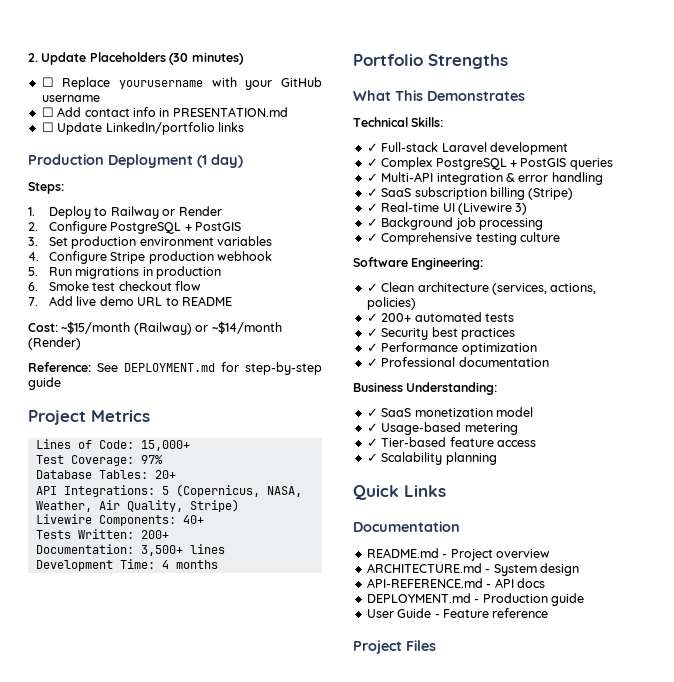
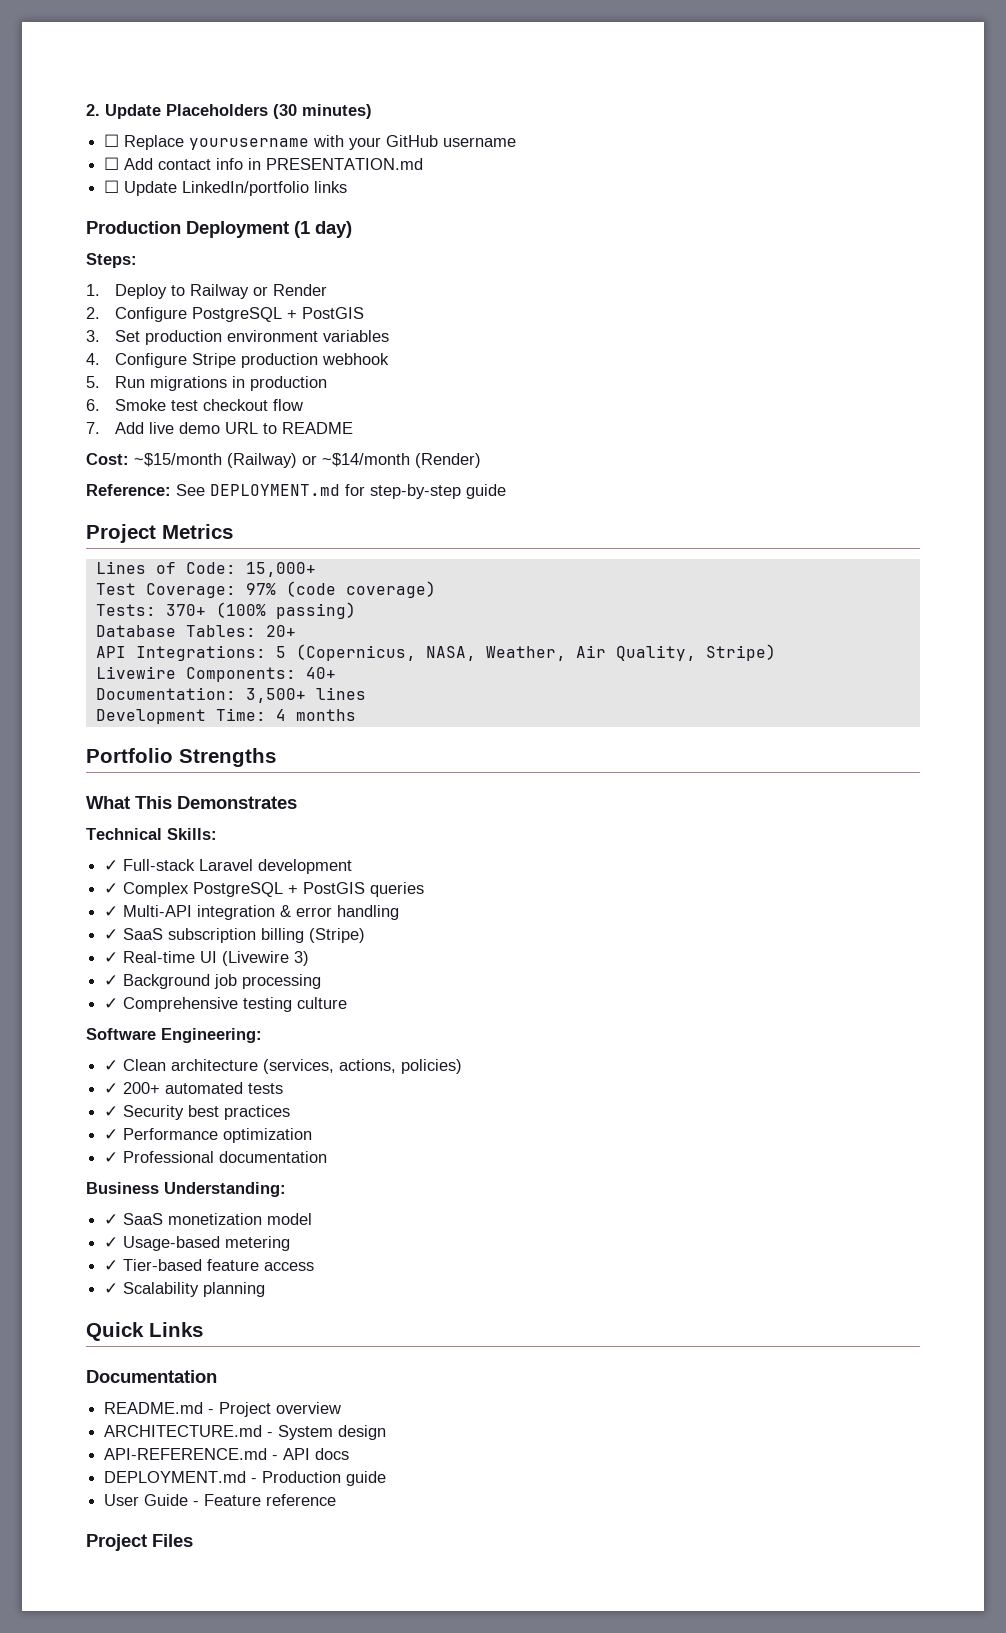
- Test Coverage: 97%
+ Test Coverage: 97% (code coverage)
+ Tests: 370+ (100% passing)
- Tests Written: 200+

